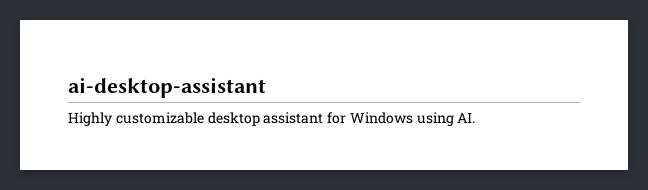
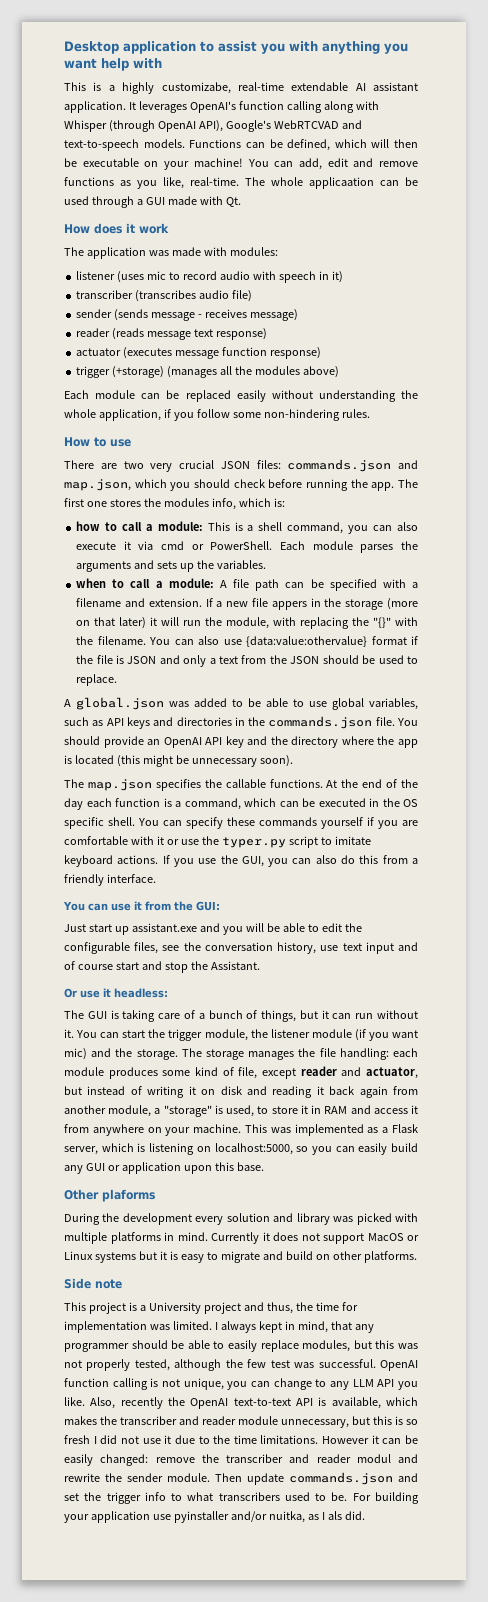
- ai-desktop-assistant
- Highly customizable desktop assistant for Windows using AI.
+ Desktop application to assist you with anything you want help with
+ This is a highly customizabe, real-time extendable AI assistant application. It leverages OpenAI's function calling along with Whisper (through OpenAI API), Google's WebRTCVAD and text-to-speech models. Functions can be defined, which will then be executable on your machine! You can add, edit and remove functions as you like, real-time. The whole applicaation can be used through a GUI made with Qt.
+ How does it work
+ The application was made with modules:
+ listener (uses mic to record audio with speech in it)
+ transcriber (transcribes audio file)
+ sender (sends message - receives message)
+ reader (reads message text response)
+ actuator (executes message function response)
+ trigger (+storage) (manages all the modules above)
+ Each module can be replaced easily without understanding the whole application, if you follow some non-hindering rules.
+ How to use
+ There are two very crucial JSON files: commands.json and map.json, which you should check before running the app. The first one stores the modules info, which is:
+ how to call a module: This is a shell command, you can also execute it via cmd or PowerShell. Each module parses the arguments and sets up the variables.
+ when to call a module: A file path can be specified with a filename and extension. If a new file appers in the storage (more on that later) it will run the module, with replacing the "{}" with the filename. You can also use {data:value:othervalue} format if the file is JSON and only a text from the JSON should be used to replace.
+ A global.json was added to be able to use global variables, such as API keys and directories in the commands.json file. You should provide an OpenAI API key and the directory where the app is located (this might be unnecessary soon).
+ The map.json specifies the callable functions. At the end of the day each function is a command, which can be executed in the OS specific shell. You can specify these commands yourself if you are comfortable with it or use the typer.py script to imitate keyboard actions. If you use the GUI, you can also do this from a friendly interface.
+ You can use it from the GUI:
+ Just start up assistant.exe and you will be able to edit the configurable files, see the conversation history, use text input and of course start and stop the Assistant.
+ Or use it headless:
+ The GUI is taking care of a bunch of things, but it can run without it. You can start the trigger module, the listener module (if you want mic) and the storage. The storage manages the file handling: each module produces some kind of file, except reader and actuator, but instead of writing it on disk and reading it back again from another module, a "storage" is used, to store it in RAM and access it from anywhere on your machine. This was implemented as a Flask server, which is listening on localhost:5000, so you can easily build any GUI or application upon this base.
+ Other plaforms
+ During the development every solution and library was picked with multiple platforms in mind. Currently it does not support MacOS or Linux systems but it is easy to migrate and build on other platforms.
+ Side note
+ This project is a University project and thus, the time for implementation was limited. I always kept in mind, that any programmer should be able to easily replace modules, but this was not properly tested, although the few test was successful. OpenAI function calling is not unique, you can change to any LLM API you like. Also, recently the OpenAI text-to-text API is available, which makes the transcriber and reader module unnecessary, but this is so fresh I did not use it due to the time limitations. However it can be easily changed: remove the transcriber and reader modul and rewrite the sender module. Then update commands.json and set the trigger info to what transcribers used to be. For building your application use pyinstaller and/or nuitka, as I als did.

